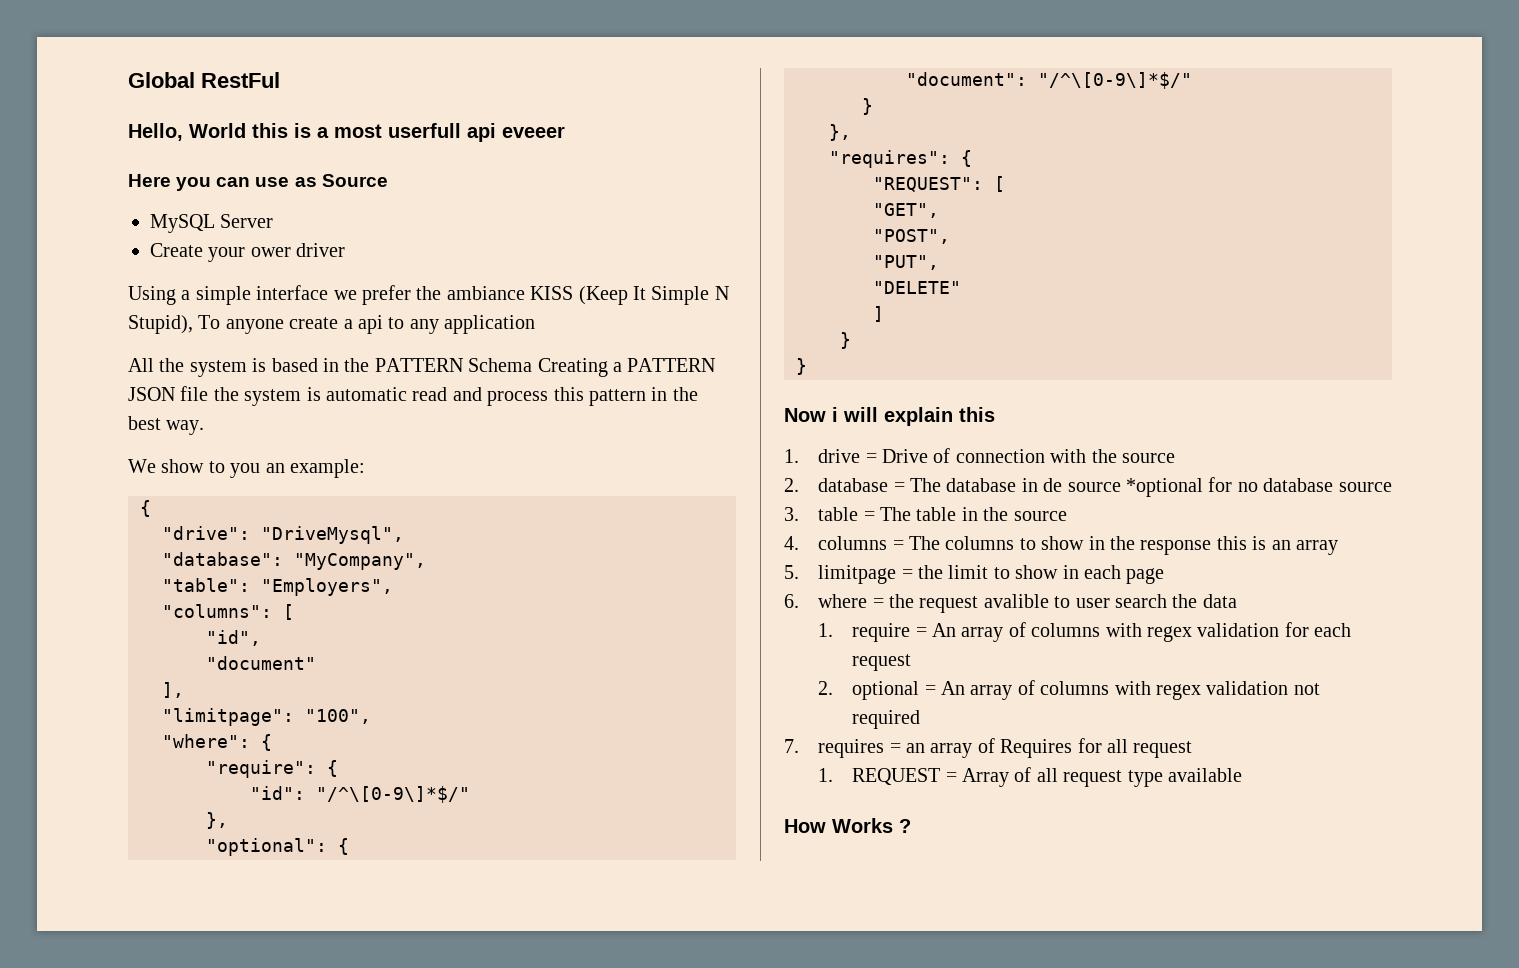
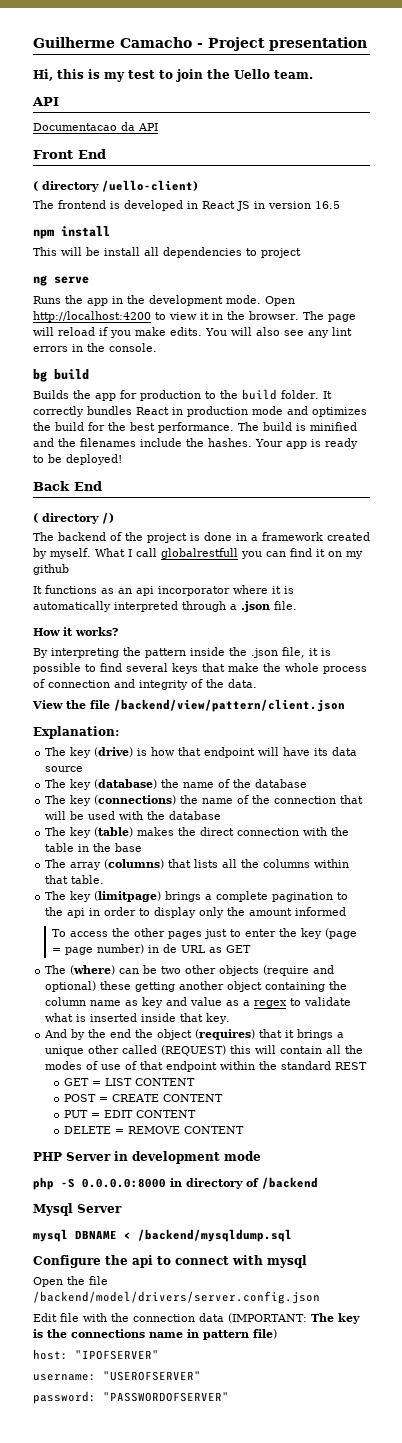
- Global RestFul
- Hello, World this is a most userfull api eveeer
- Here you can use as Source
- MySQL Server
- Create your ower driver
- Using a simple interface we prefer the ambiance KISS (Keep It Simple N Stupid), To anyone create a api to any application
- All the system is based in the PATTERN Schema Creating a PATTERN JSON file the system is automatic read and process this pattern in the best way.
- We show to you an example:
- {
- "drive": "DriveMysql",
- "database": "MyCompany",
- "table": "Employers",
- "columns": [
- "id",
- "document"
- ],
- "limitpage": "100",
- "where": {
- "require": {
- "id": "/^\[0-9\]*$/"
- },
- "optional": {
- "document": "/^\[0-9\]*$/"
- }
- },
- "requires": {
- "REQUEST": [
- "GET",
- "POST",
- "PUT",
- "DELETE"
- ]
- }
- }
- Now i will explain this
- 1. drive = Drive of connection with the source
- 2. database = The database in de source *optional for no database source
- 3. table = The table in the source
- 4. columns = The columns to show in the response this is an array
- 5. limitpage = the limit to show in each page
- 6. where = the request avalible to user search the data
- 1. require = An array of columns with regex validation for each request
- 2. optional = An array of columns with regex validation not required
- 7. requires = an array of Requires for all request
- 1. REQUEST = Array of all request type available
- How Works ?
+ Guilherme Camacho - Project presentation
+ Hi, this is my test to join the Uello team.
+ API
+ Documentacao da API
+ Front End
+ ( directory /uello-client)
+ The frontend is developed in React JS in version 16.5
+ npm install
+ This will be install all dependencies to project
+ ng serve
+ Runs the app in the development mode. Open http://localhost:4200 to view it in the browser. The page will reload if you make edits. You will also see any lint errors in the console.
+ bg build
+ Builds the app for production to the build folder. It correctly bundles React in production mode and optimizes the build for the best performance. The build is minified and the filenames include the hashes. Your app is ready to be deployed!
+ Back End
+ ( directory /)
+ The backend of the project is done in a framework created by myself. What I call globalrestfull you can find it on my github
+ It functions as an api incorporator where it is automatically interpreted through a .json file.
+ How it works?
+ By interpreting the pattern inside the .json file, it is possible to find several keys that make the whole process of connection and integrity of the data.
+ View the file /backend/view/pattern/client.json
+ Explanation:
+ The key (drive) is how that endpoint will have its data source
+ The key (database) the name of the database
+ The key (connections) the name of the connection that will be used with the database
+ The key (table) makes the direct connection with the table in the base
+ The array (columns) that lists all the columns within that table.
+ The key (limitpage) brings a complete pagination to the api in order to display only the amount informed
+ To access the other pages just to enter the key (page = page number) in de URL as GET
+ The (where) can be two other objects (require and optional) these getting another object containing the column name as key and value as a regex to validate what is inserted inside that key.
+ And by the end the object (requires) that it brings a unique other called (REQUEST) this will contain all the modes of use of that endpoint within the standard REST
+ GET = LIST CONTENT
+ POST = CREATE CONTENT
+ PUT = EDIT CONTENT
+ DELETE = REMOVE CONTENT
+ PHP Server in development mode
+ php -S 0.0.0.0:8000 in directory of /backend
+ Mysql Server
+ mysql DBNAME < /backend/mysqldump.sql
+ Configure the api to connect with mysql
+ Open the file /backend/model/drivers/server.config.json
+ Edit file with the connection data (IMPORTANT: The key is the connections name in pattern file)
+ host: "IPOFSERVER"
+ username: "USEROFSERVER"
+ password: "PASSWORDOFSERVER"

